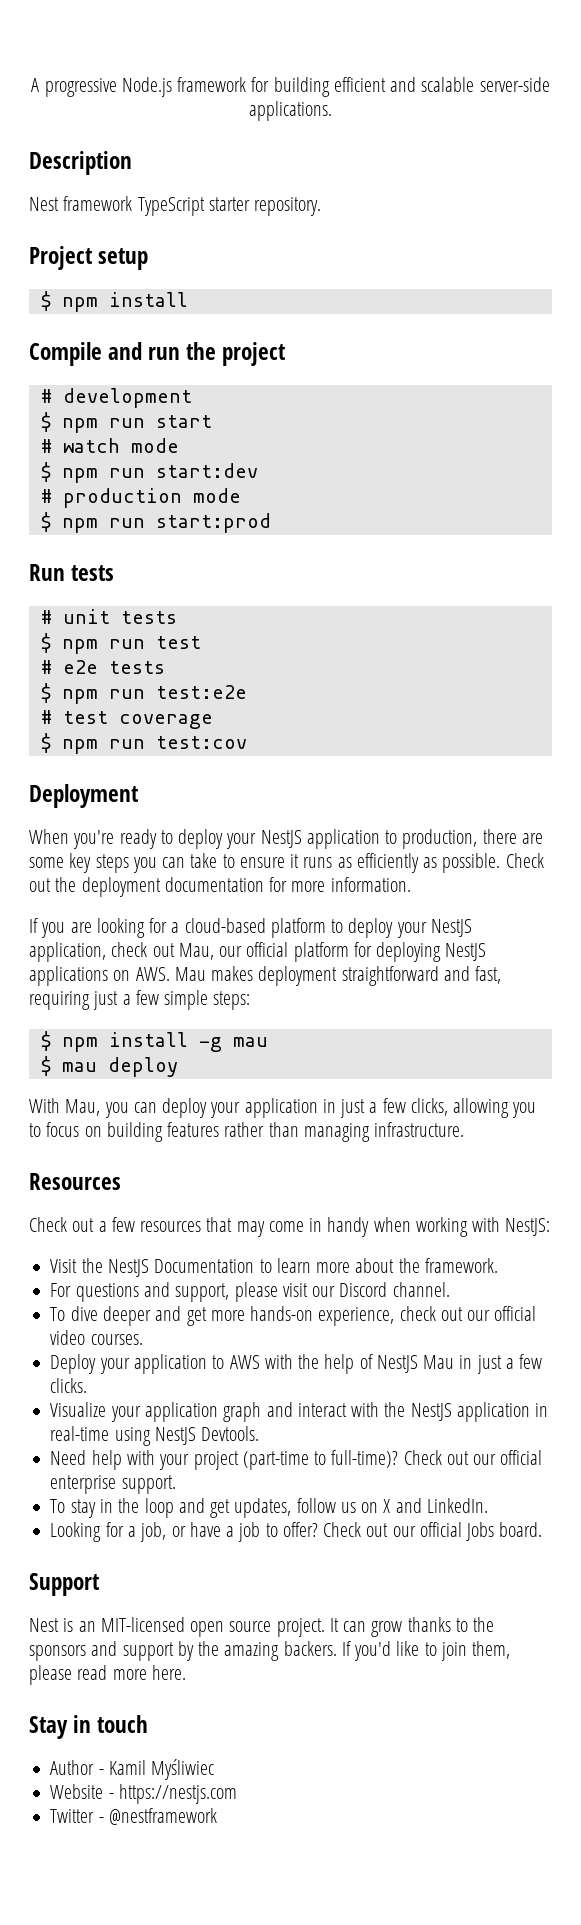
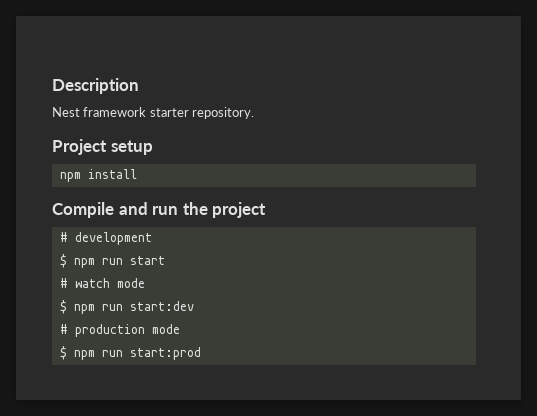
- A progressive Node.js framework for building efficient and scalable server-side applications.
- Nest framework TypeScript starter repository.
+ Nest framework starter repository.
  Project setup
- $ npm install
+ npm install
- Run tests
- # unit tests
- $ npm run test
- # e2e tests
- $ npm run test:e2e
- # test coverage
- $ npm run test:cov
- Deployment
- When you're ready to deploy your NestJS application to production, there are some key steps you can take to ensure it runs as efficiently as possible. Check out the deployment documentation for more information.
- If you are looking for a cloud-based platform to deploy your NestJS application, check out Mau, our official platform for deploying NestJS applications on AWS. Mau makes deployment straightforward and fast, requiring just a few simple steps:
- $ npm install -g mau
- $ mau deploy
- With Mau, you can deploy your application in just a few clicks, allowing you to focus on building features rather than managing infrastructure.
- Resources
- Check out a few resources that may come in handy when working with NestJS:
- Visit the NestJS Documentation to learn more about the framework.
- For questions and support, please visit our Discord channel.
- To dive deeper and get more hands-on experience, check out our official video courses.
- Deploy your application to AWS with the help of NestJS Mau in just a few clicks.
- Visualize your application graph and interact with the NestJS application in real-time using NestJS Devtools.
- Need help with your project (part-time to full-time)? Check out our official enterprise support.
- To stay in the loop and get updates, follow us on X and LinkedIn.
- Looking for a job, or have a job to offer? Check out our official Jobs board.
- Support
- Nest is an MIT-licensed open source project. It can grow thanks to the sponsors and support by the amazing backers. If you'd like to join them, please read more here.
- Stay in touch
- Author - Kamil Myśliwiec
- Website - https://nestjs.com
- Twitter - @nestframework

